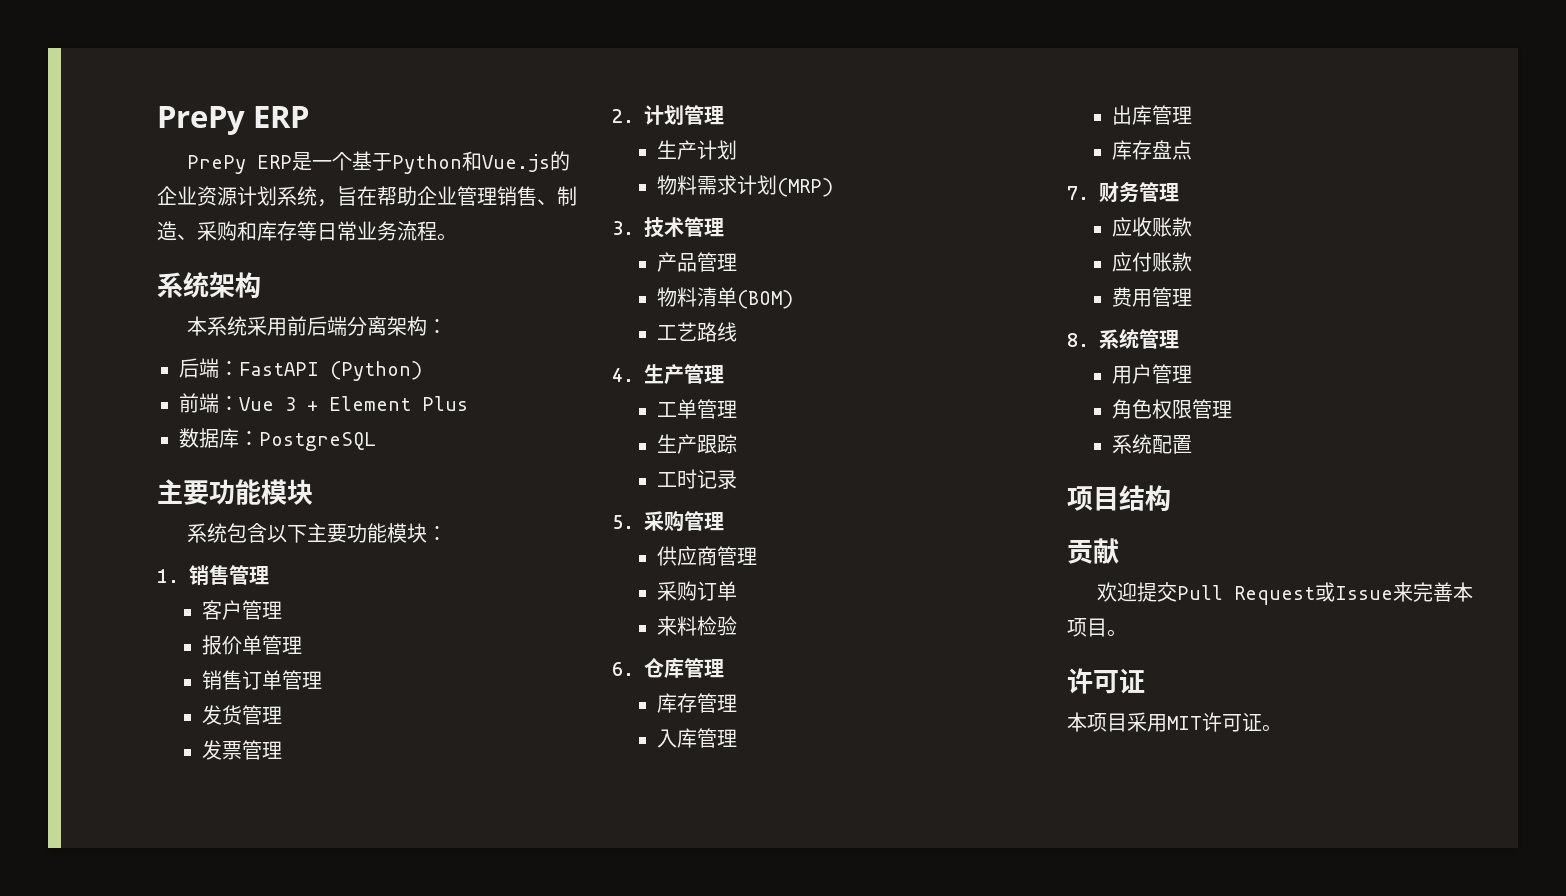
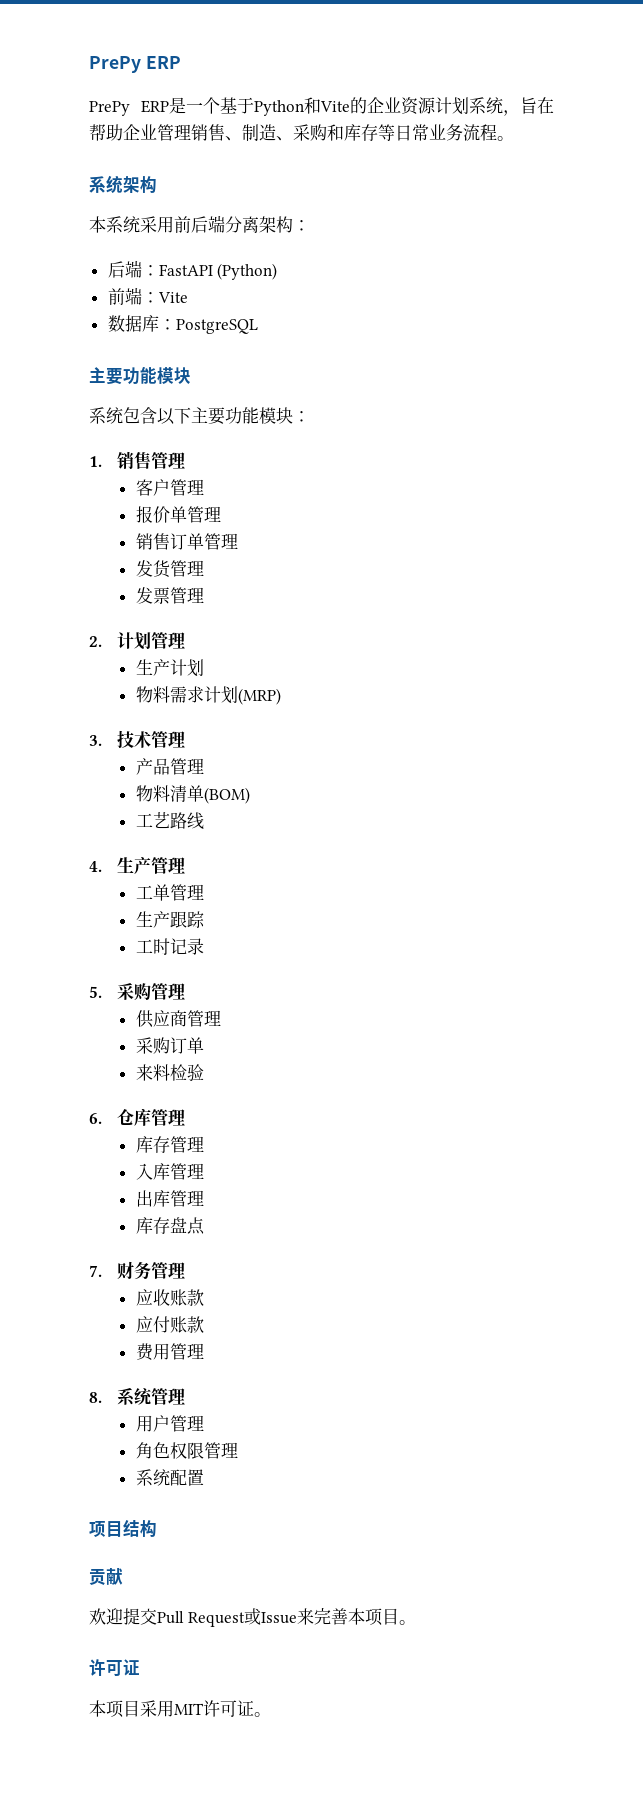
- PrePy ERP是一个基于Python和Vue.js的企业资源计划系统，旨在帮助企业管理销售、制造、采购和库存等日常业务流程。
+ PrePy ERP是一个基于Python和Vite的企业资源计划系统，旨在帮助企业管理销售、制造、采购和库存等日常业务流程。
- 前端：Vue 3 + Element Plus
+ 前端：Vite

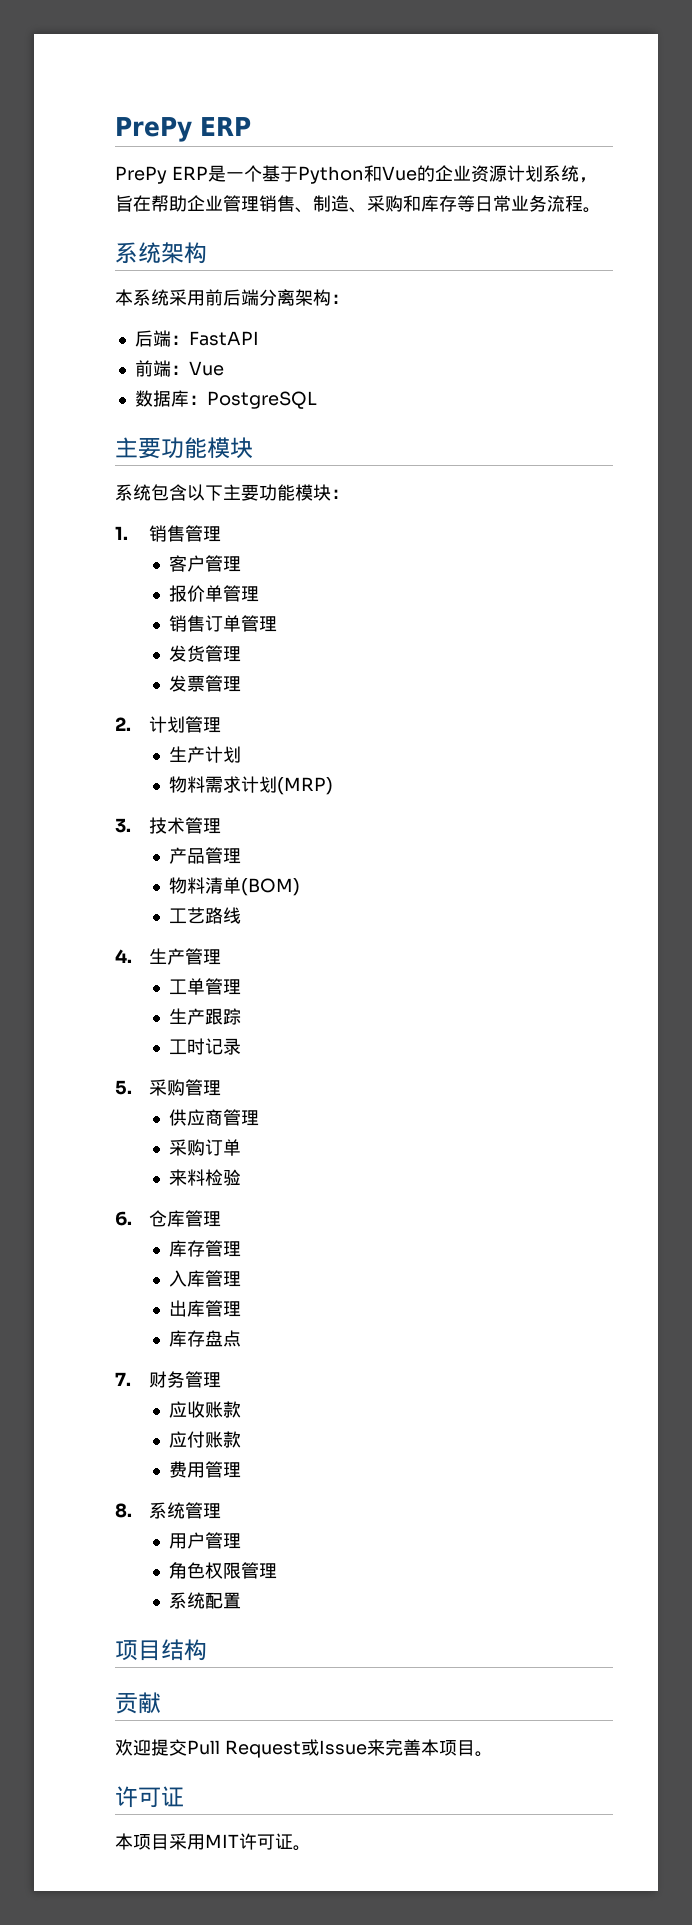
- PrePy ERP是一个基于Python和Vite的企业资源计划系统，旨在帮助企业管理销售、制造、采购和库存等日常业务流程。
+ PrePy ERP是一个基于Python和Vue的企业资源计划系统，旨在帮助企业管理销售、制造、采购和库存等日常业务流程。
- 后端：FastAPI (Python)
+ 后端：FastAPI
- 前端：Vite
+ 前端：Vue

